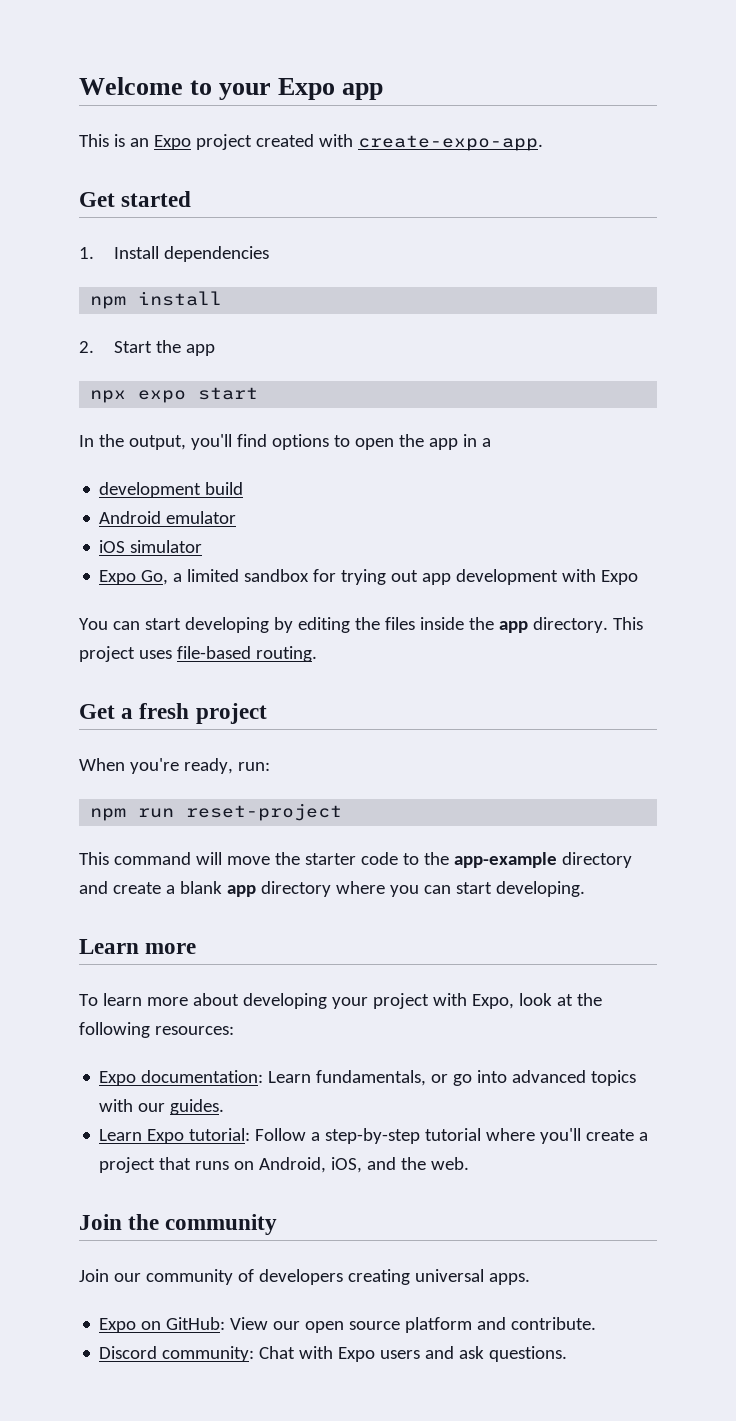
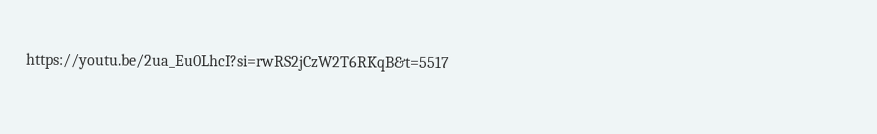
- Welcome to your Expo app
- This is an Expo project created with create-expo-app.
- Get started
- 1. Install dependencies
- npm install
- 2. Start the app
- npx expo start
- In the output, you'll find options to open the app in a
- development build
- Android emulator
- iOS simulator
- Expo Go, a limited sandbox for trying out app development with Expo
- You can start developing by editing the files inside the app directory. This project uses file-based routing.
- Get a fresh project
- When you're ready, run:
- npm run reset-project
- This command will move the starter code to the app-example directory and create a blank app directory where you can start developing.
- Learn more
- To learn more about developing your project with Expo, look at the following resources:
- Expo documentation: Learn fundamentals, or go into advanced topics with our guides.
- Learn Expo tutorial: Follow a step-by-step tutorial where you'll create a project that runs on Android, iOS, and the web.
- Join the community
- Join our community of developers creating universal apps.
- Expo on GitHub: View our open source platform and contribute.
- Discord community: Chat with Expo users and ask questions.
+ https://youtu.be/2ua_Eu0LhcI?si=rwRS2jCzW2T6RKqB&t=5517

